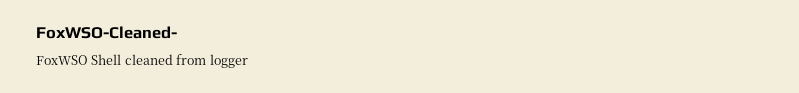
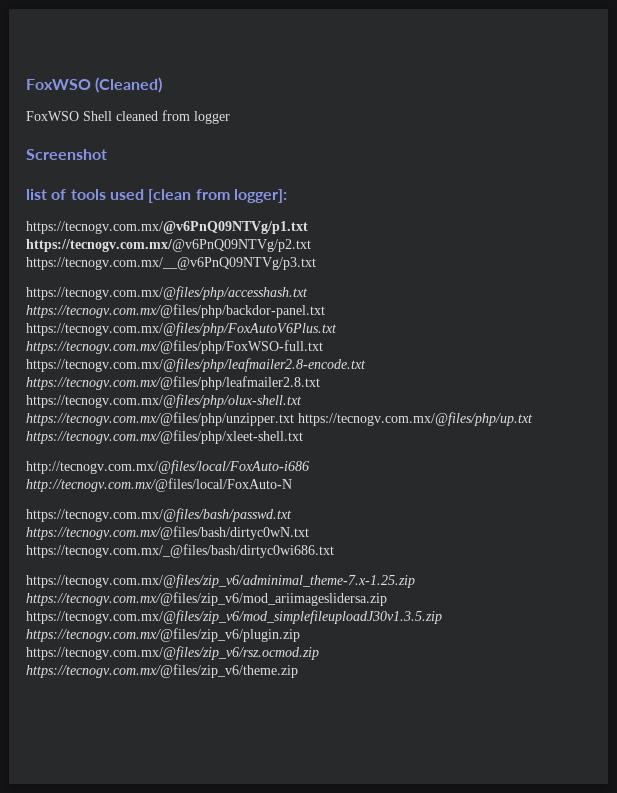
- FoxWSO-Cleaned-
+ FoxWSO (Cleaned)
+ Screenshot
+ list of tools used [clean from logger]:
+ https://tecnogv.com.mx/@v6PnQ09NTVg/p1.txt https://tecnogv.com.mx/@v6PnQ09NTVg/p2.txt https://tecnogv.com.mx/__@v6PnQ09NTVg/p3.txt
+ https://tecnogv.com.mx/@files/php/accesshash.txt https://tecnogv.com.mx/@files/php/backdor-panel.txt https://tecnogv.com.mx/@files/php/FoxAutoV6Plus.txt https://tecnogv.com.mx/@files/php/FoxWSO-full.txt https://tecnogv.com.mx/@files/php/leafmailer2.8-encode.txt https://tecnogv.com.mx/@files/php/leafmailer2.8.txt https://tecnogv.com.mx/@files/php/olux-shell.txt https://tecnogv.com.mx/@files/php/unzipper.txt https://tecnogv.com.mx/@files/php/up.txt https://tecnogv.com.mx/@files/php/xleet-shell.txt
+ http://tecnogv.com.mx/@files/local/FoxAuto-i686 http://tecnogv.com.mx/@files/local/FoxAuto-N
+ https://tecnogv.com.mx/@files/bash/passwd.txt https://tecnogv.com.mx/@files/bash/dirtyc0wN.txt https://tecnogv.com.mx/_@files/bash/dirtyc0wi686.txt
+ https://tecnogv.com.mx/@files/zip_v6/adminimal_theme-7.x-1.25.zip https://tecnogv.com.mx/@files/zip_v6/mod_ariimageslidersa.zip https://tecnogv.com.mx/@files/zip_v6/mod_simplefileuploadJ30v1.3.5.zip https://tecnogv.com.mx/@files/zip_v6/plugin.zip https://tecnogv.com.mx/@files/zip_v6/rsz.ocmod.zip https://tecnogv.com.mx/@files/zip_v6/theme.zip

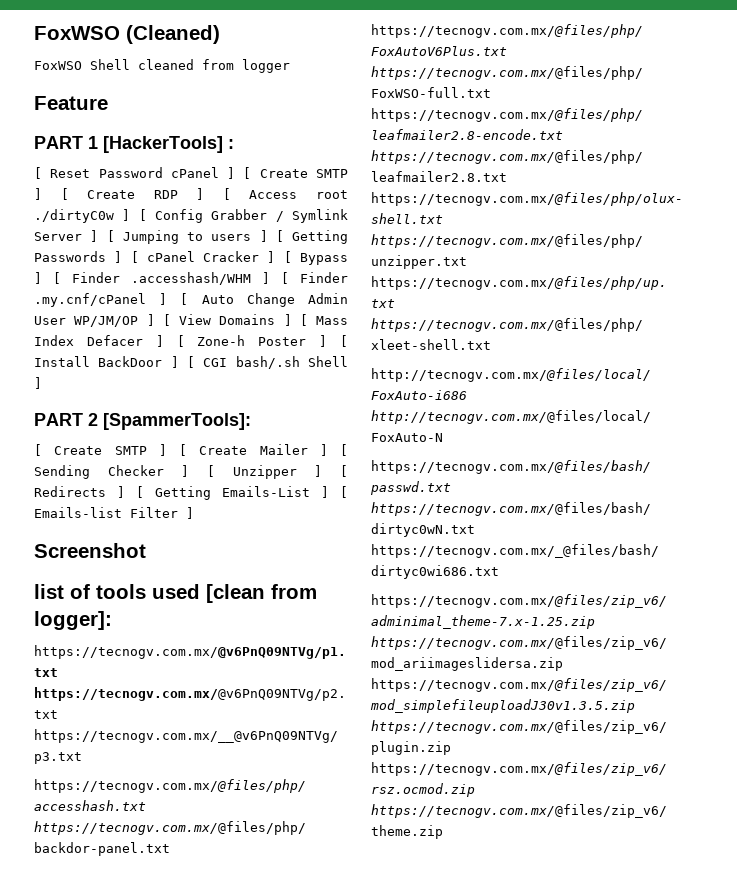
+ Feature
+ PART 1 [HackerTools] :
+ [ Reset Password cPanel ] [ Create SMTP ] [ Create RDP ] [ Access root ./dirtyC0w ] [ Config Grabber / Symlink Server ] [ Jumping to users ] [ Getting Passwords ] [ cPanel Cracker ] [ Bypass ] [ Finder .accesshash/WHM ] [ Finder .my.cnf/cPanel ] [ Auto Change Admin User WP/JM/OP ] [ View Domains ] [ Mass Index Defacer ] [ Zone-h Poster ] [ Install BackDoor ] [ CGI bash/.sh Shell ]
+ PART 2 [SpammerTools]:
+ [ Create SMTP ] [ Create Mailer ] [ Sending Checker ] [ Unzipper ] [ Redirects ] [ Getting Emails-List ] [ Emails-list Filter ]

